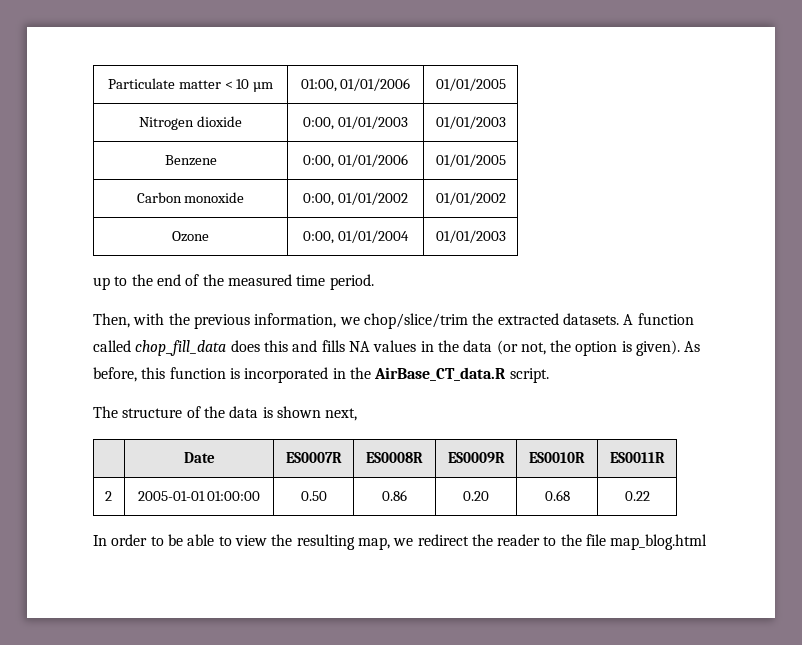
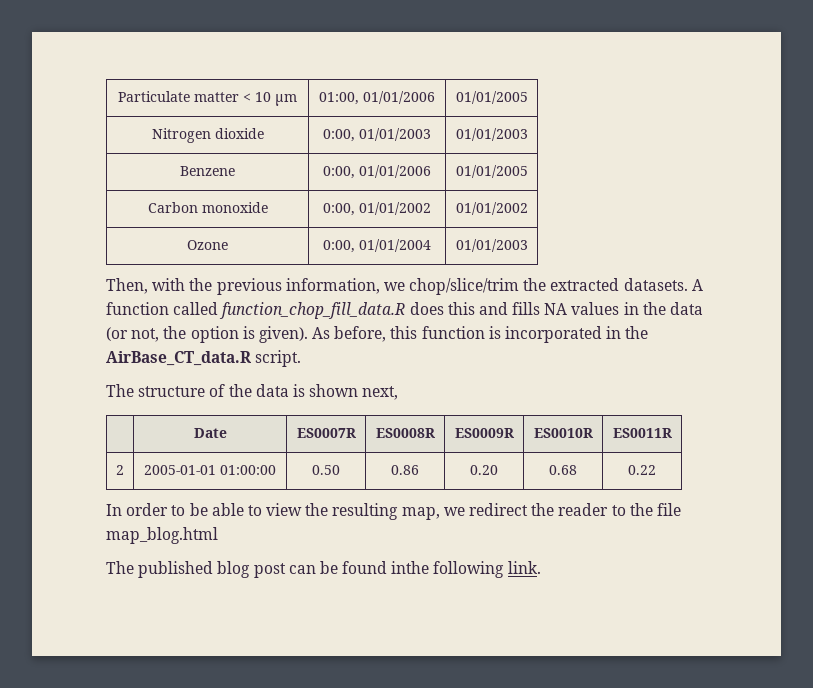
- up to the end of the measured time period.
- A function called chop_fill_data does this and fills NA values in the data (or not, the option is given).
+ A function called function_chop_fill_data.R does this and fills NA values in the data (or not, the option is given).
+ The published blog post can be found inthe following link.

